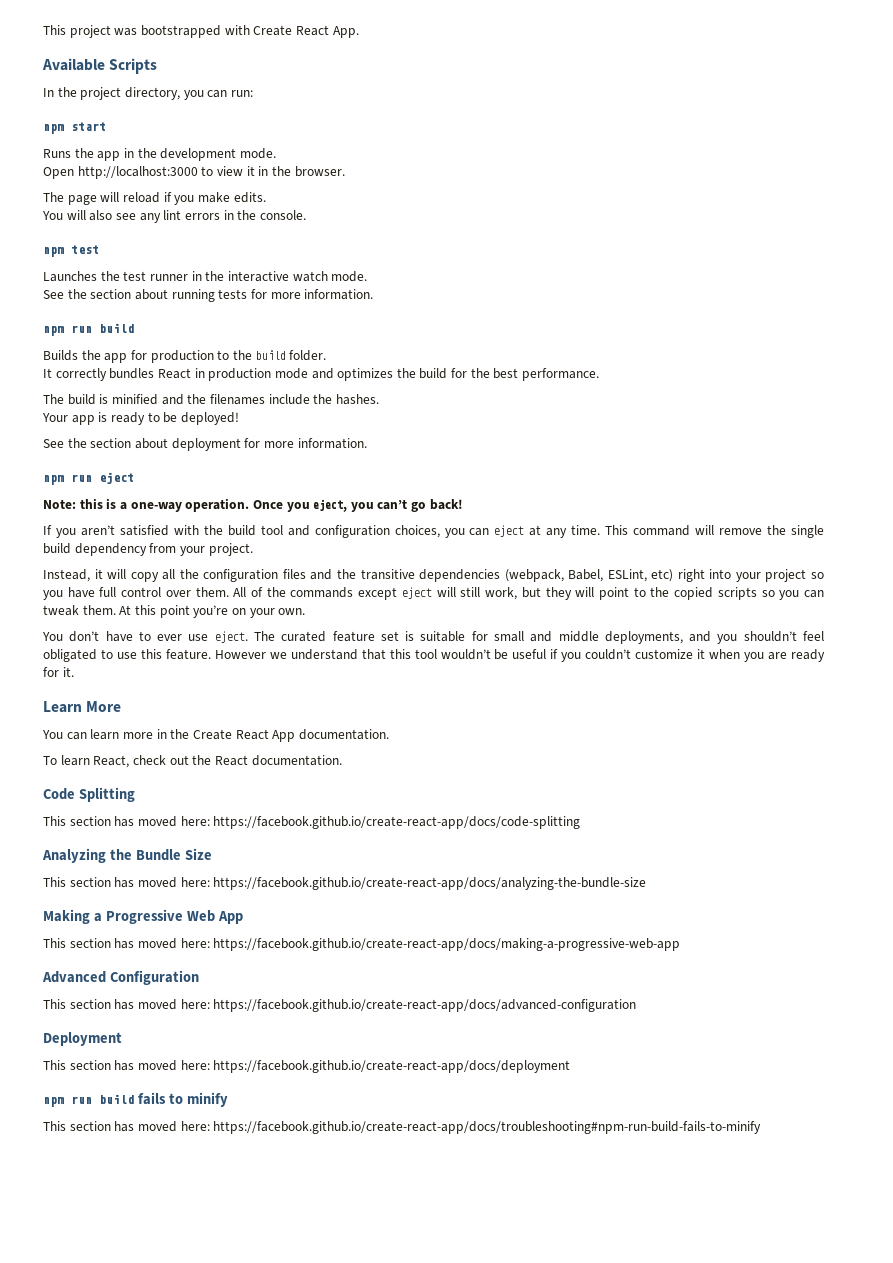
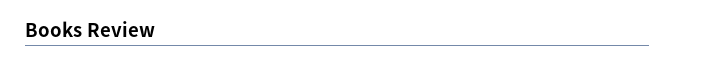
- This project was bootstrapped with Create React App.
- Available Scripts
- In the project directory, you can run:
- npm start
- Runs the app in the development mode.
- Open http://localhost:3000 to view it in the browser.
- The page will reload if you make edits.
- You will also see any lint errors in the console.
- npm test
- Launches the test runner in the interactive watch mode.
- See the section about running tests for more information.
- npm run build
- Builds the app for production to the build folder.
- It correctly bundles React in production mode and optimizes the build for the best performance.
- The build is minified and the filenames include the hashes.
- Your app is ready to be deployed!
- See the section about deployment for more information.
- npm run eject
- Note: this is a one-way operation. Once you eject, you can’t go back!
- If you aren’t satisfied with the build tool and configuration choices, you can eject at any time. This command will remove the single build dependency from your project.
- Instead, it will copy all the configuration files and the transitive dependencies (webpack, Babel, ESLint, etc) right into your project so you have full control over them. All of the commands except eject will still work, but they will point to the copied scripts so you can tweak them. At this point you’re on your own.
- You don’t have to ever use eject. The curated feature set is suitable for small and middle deployments, and you shouldn’t feel obligated to use this feature. However we understand that this tool wouldn’t be useful if you couldn’t customize it when you are ready for it.
- Learn More
- You can learn more in the Create React App documentation.
- To learn React, check out the React documentation.
- Code Splitting
- This section has moved here: https://facebook.github.io/create-react-app/docs/code-splitting
- Analyzing the Bundle Size
- This section has moved here: https://facebook.github.io/create-react-app/docs/analyzing-the-bundle-size
- Making a Progressive Web App
- This section has moved here: https://facebook.github.io/create-react-app/docs/making-a-progressive-web-app
- Advanced Configuration
- This section has moved here: https://facebook.github.io/create-react-app/docs/advanced-configuration
- Deployment
- This section has moved here: https://facebook.github.io/create-react-app/docs/deployment
- npm run build fails to minify
- This section has moved here: https://facebook.github.io/create-react-app/docs/troubleshooting#npm-run-build-fails-to-minify
+ Books Review

